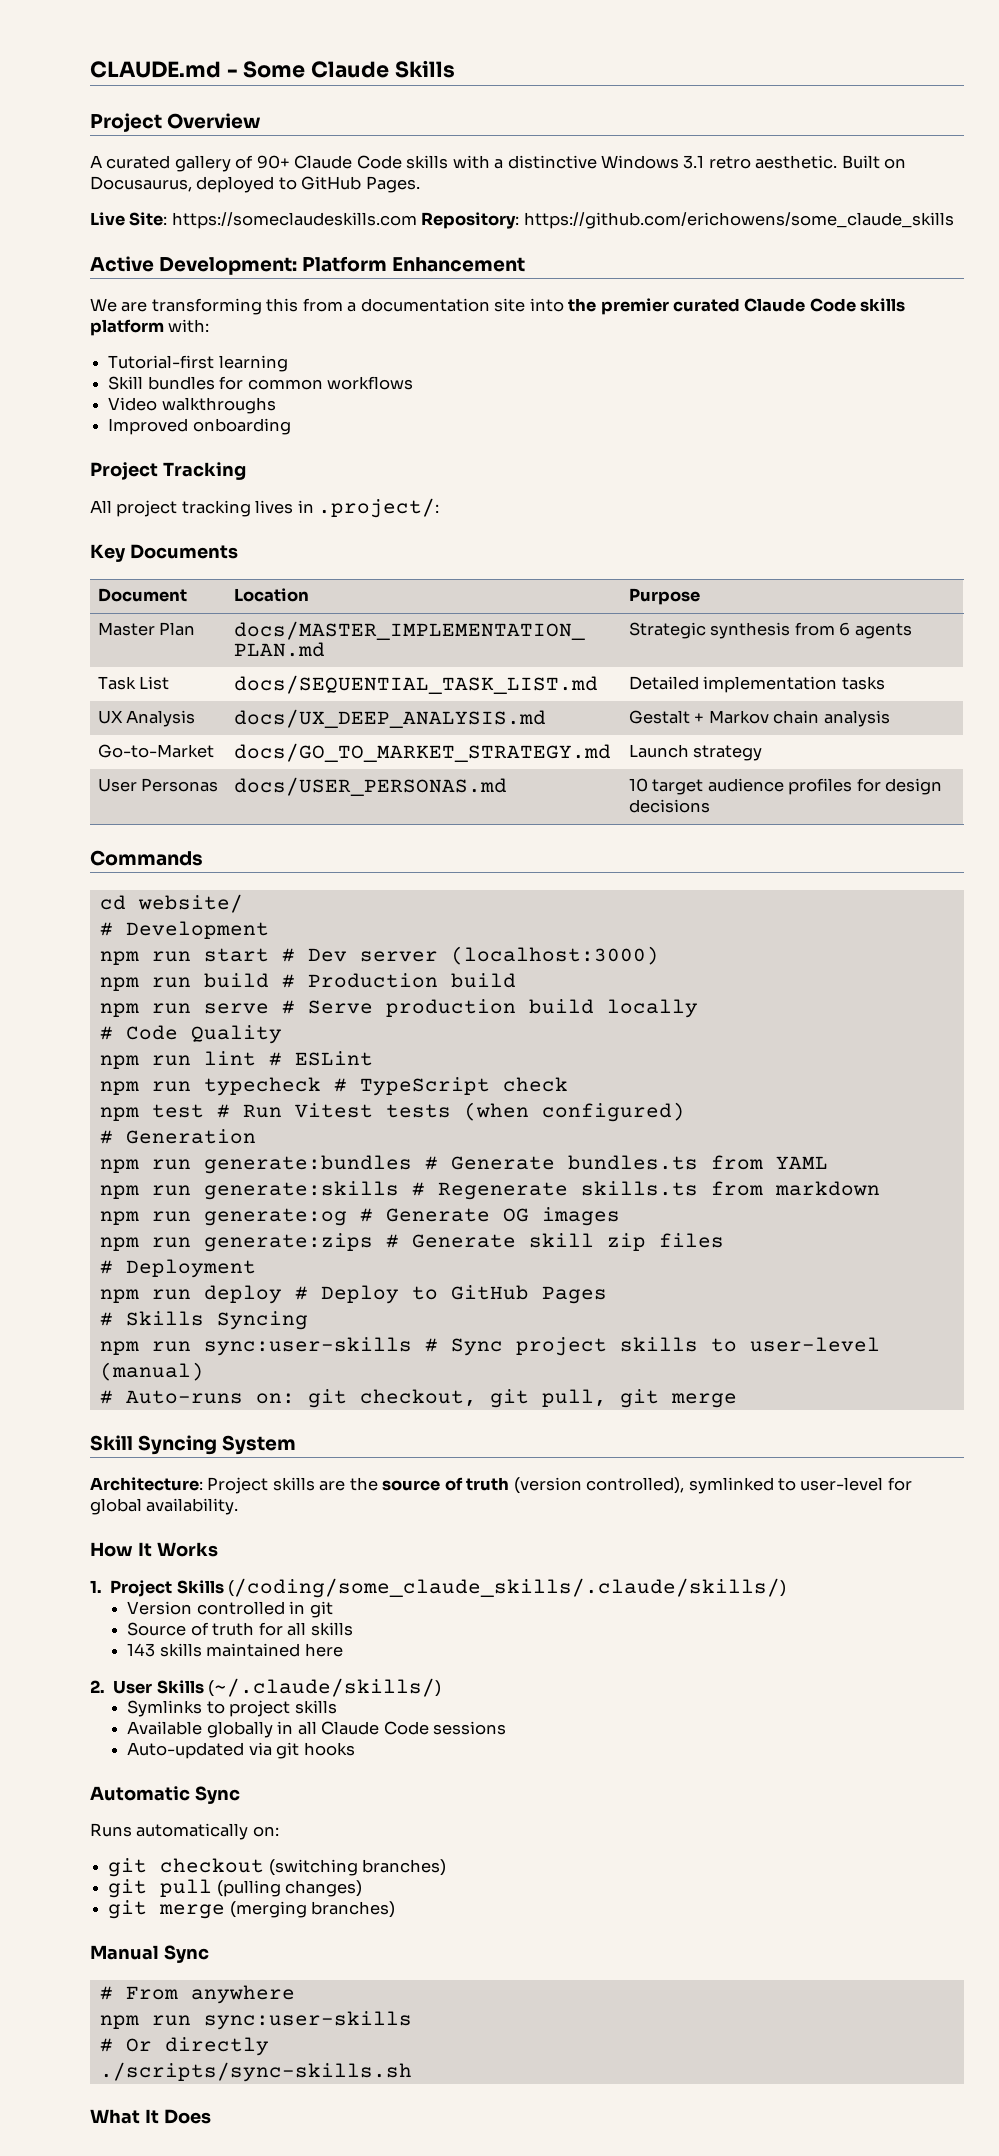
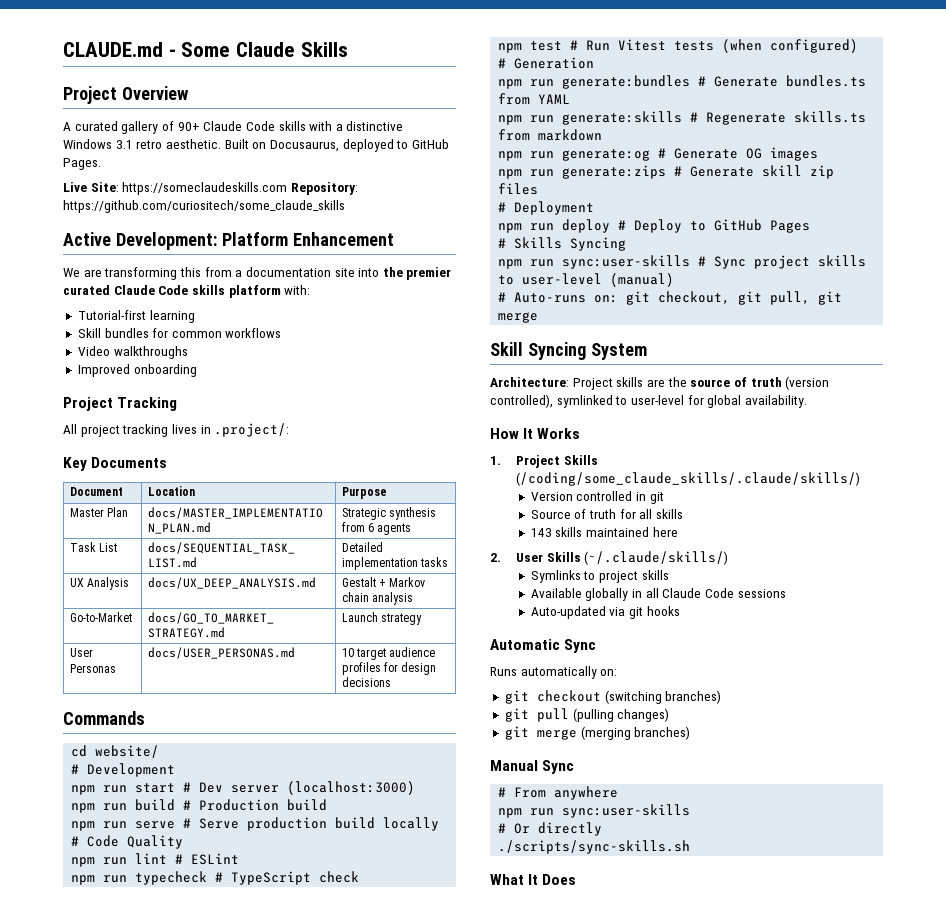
- Live Site: https://someclaudeskills.com Repository: https://github.com/erichowens/some_claude_skills
+ Live Site: https://someclaudeskills.com Repository: https://github.com/curiositech/some_claude_skills

